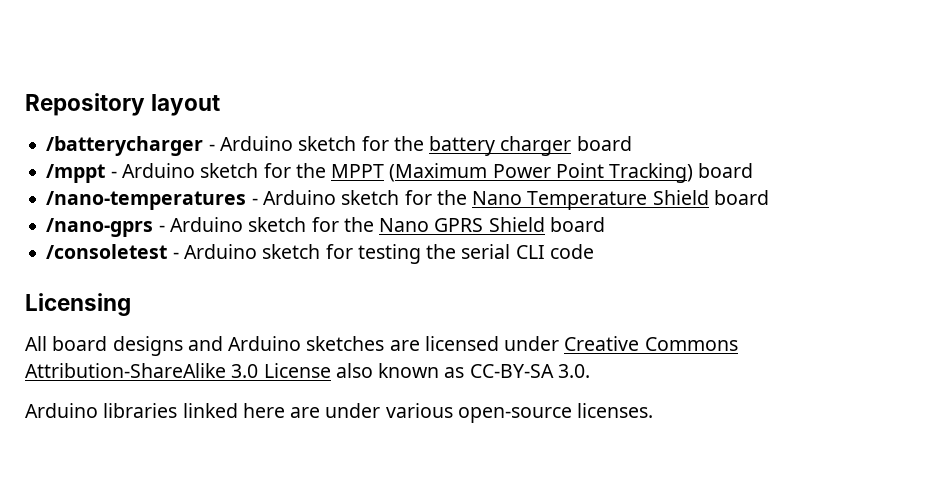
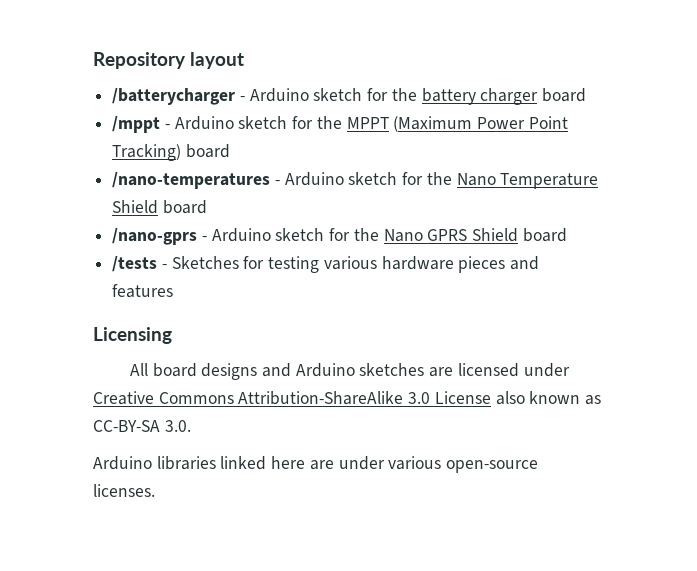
- /consoletest - Arduino sketch for testing the serial CLI code
+ /tests - Sketches for testing various hardware pieces and features

